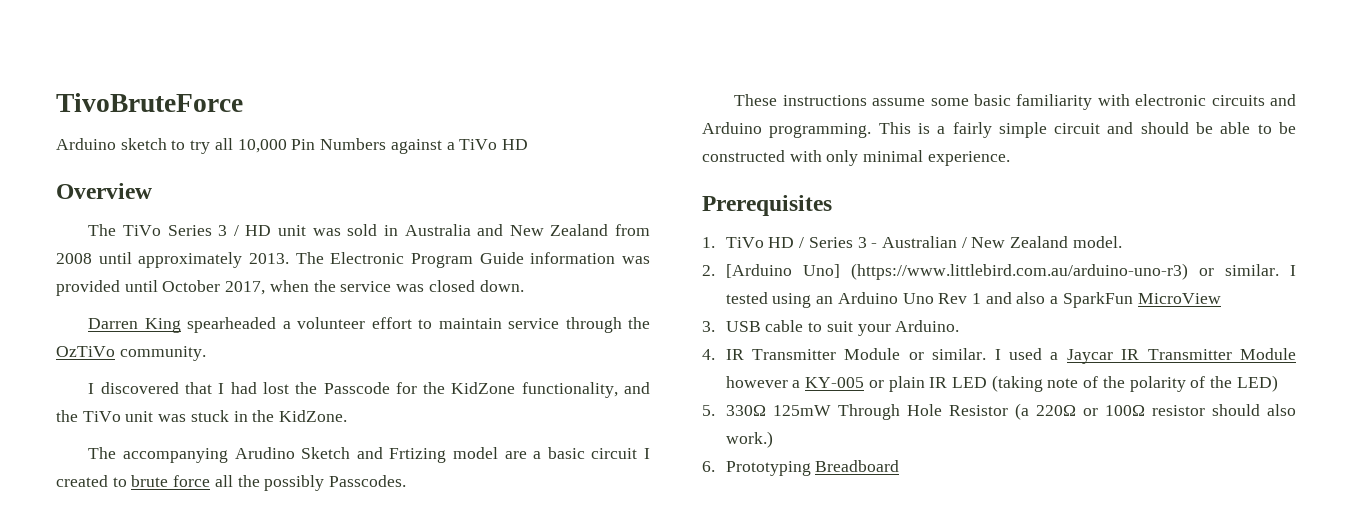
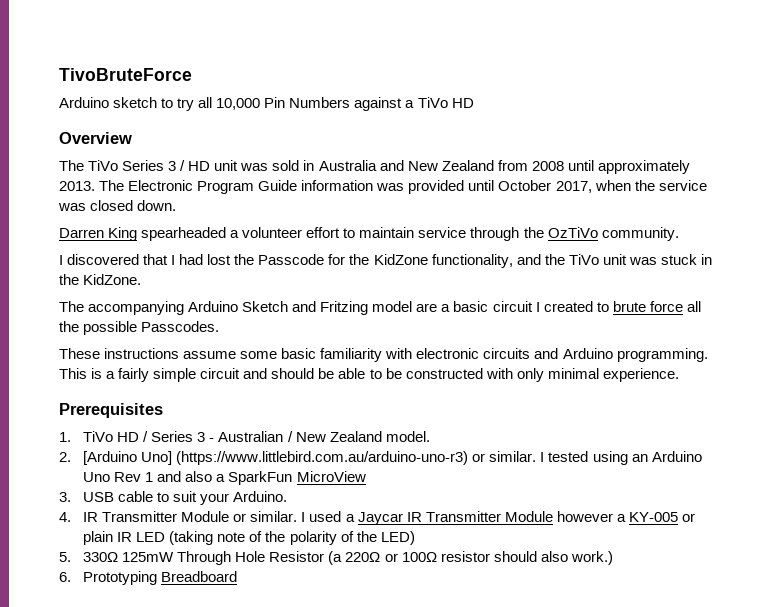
- The accompanying Arudino Sketch and Frtizing model are a basic circuit I created to brute force all the possibly Passcodes.
+ The accompanying Arduino Sketch and Fritzing model are a basic circuit I created to brute force all the possible Passcodes.

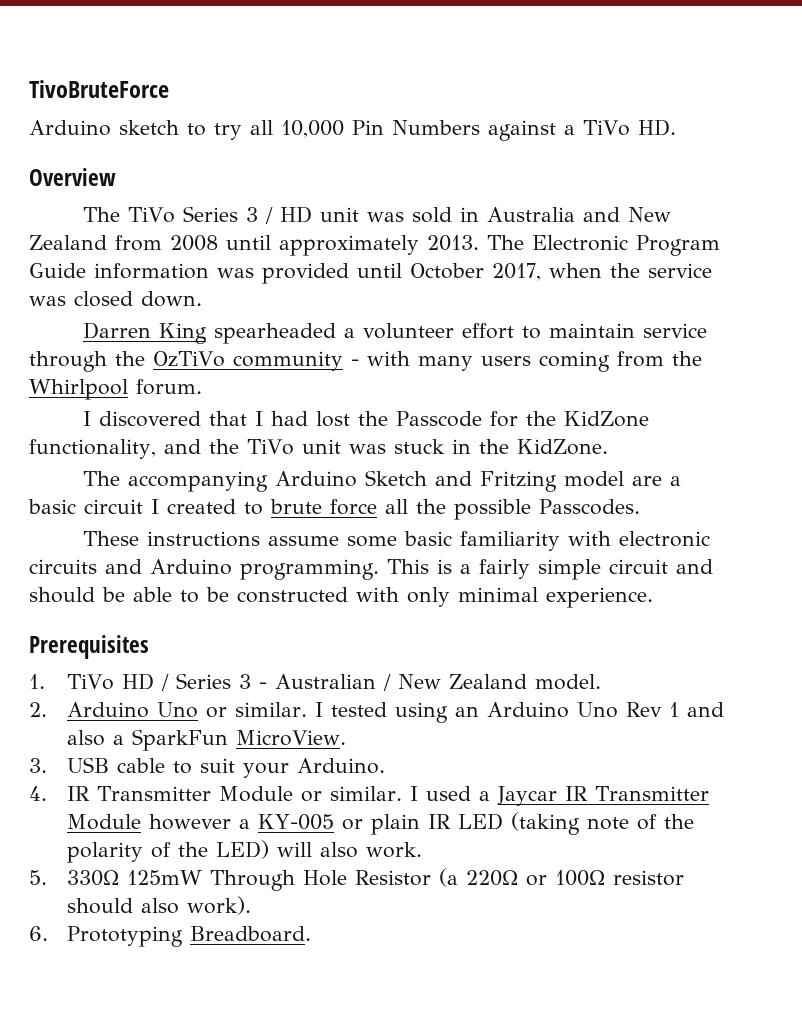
- Arduino sketch to try all 10,000 Pin Numbers against a TiVo HD
+ Arduino sketch to try all 10,000 Pin Numbers against a TiVo HD.
- Darren King spearheaded a volunteer effort to maintain service through the OzTiVo community.
+ Darren King spearheaded a volunteer effort to maintain service through the OzTiVo community - with many users coming from the Whirlpool forum.
- 2. [Arduino Uno] (https://www.littlebird.com.au/arduino-uno-r3) or similar.
+ 2. Arduino Uno or similar.
- I tested using an Arduino Uno Rev 1 and also a SparkFun MicroView
+ I tested using an Arduino Uno Rev 1 and also a SparkFun MicroView.
- I used a Jaycar IR Transmitter Module however a KY-005 or plain IR LED (taking note of the polarity of the LED)
+ I used a Jaycar IR Transmitter Module however a KY-005 or plain IR LED (taking note of the polarity of the LED) will also work.
- 5. 330Ω 125mW Through Hole Resistor (a 220Ω or 100Ω resistor should also work.)
+ 5. 330Ω 125mW Through Hole Resistor (a 220Ω or 100Ω resistor should also work).
- 6. Prototyping Breadboard
+ 6. Prototyping Breadboard.

